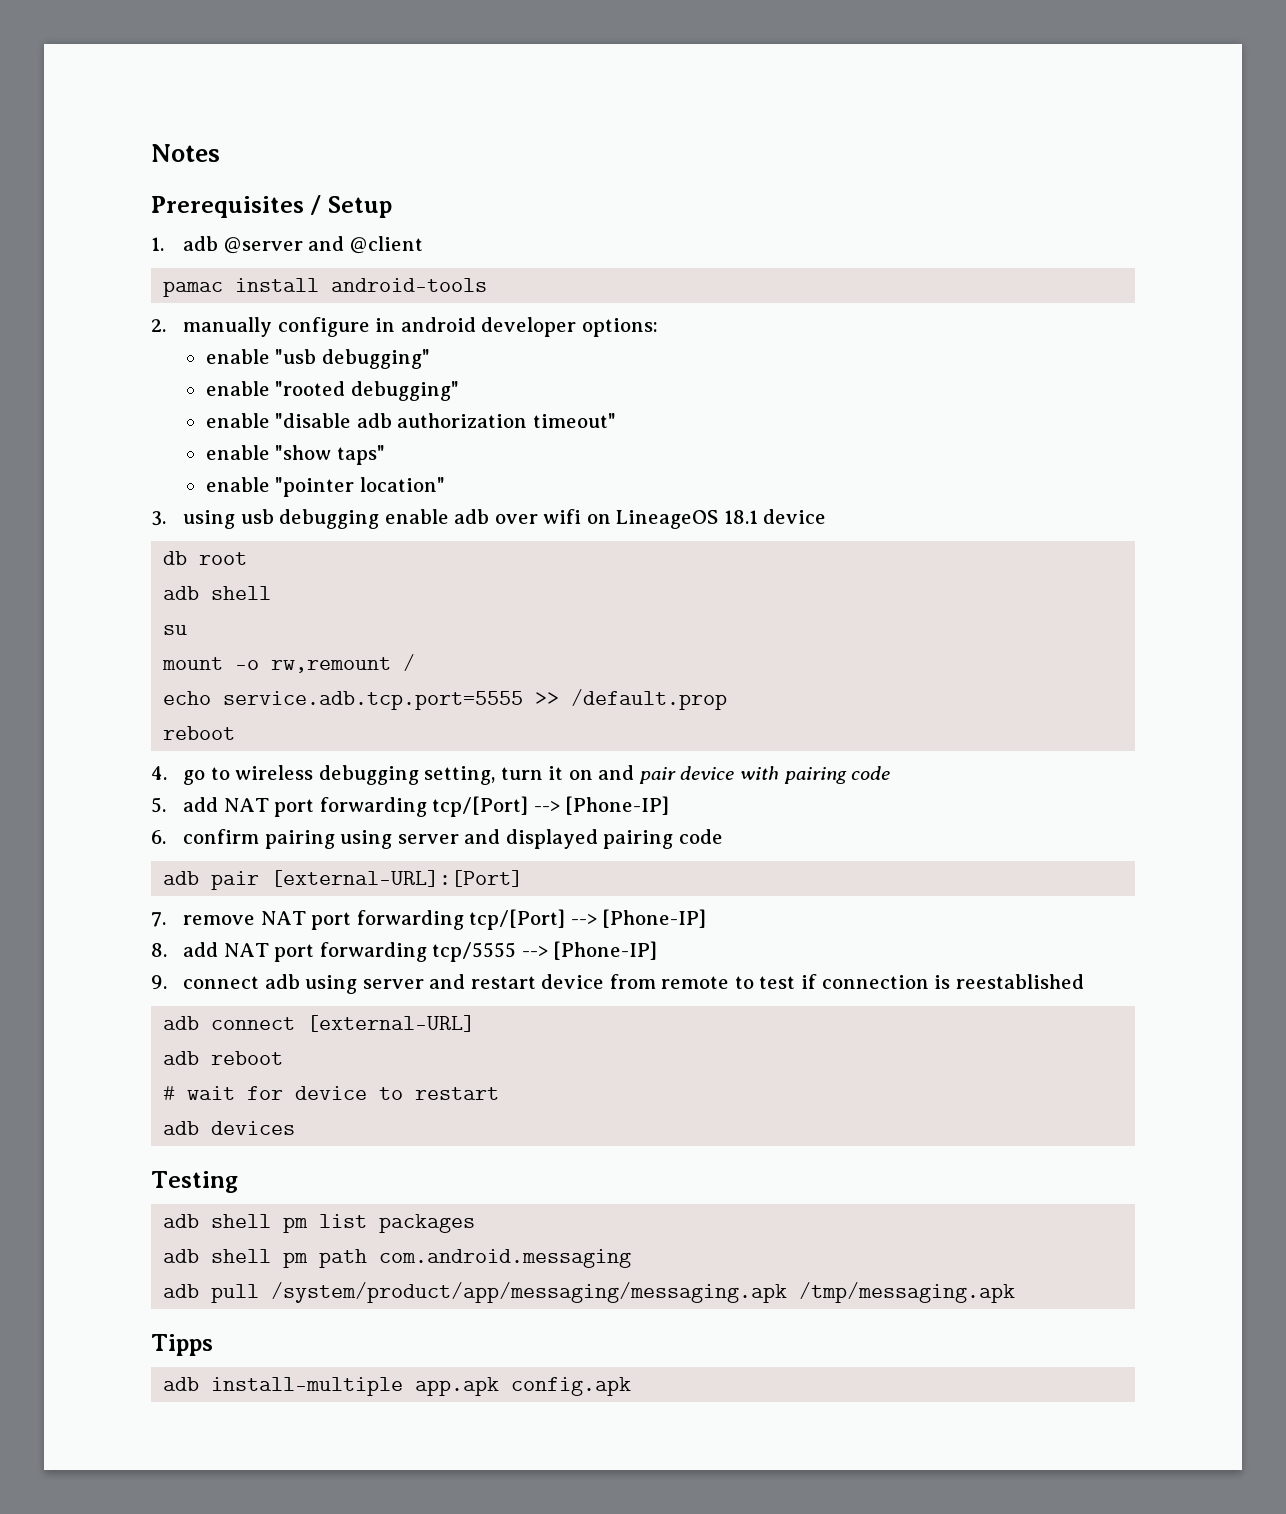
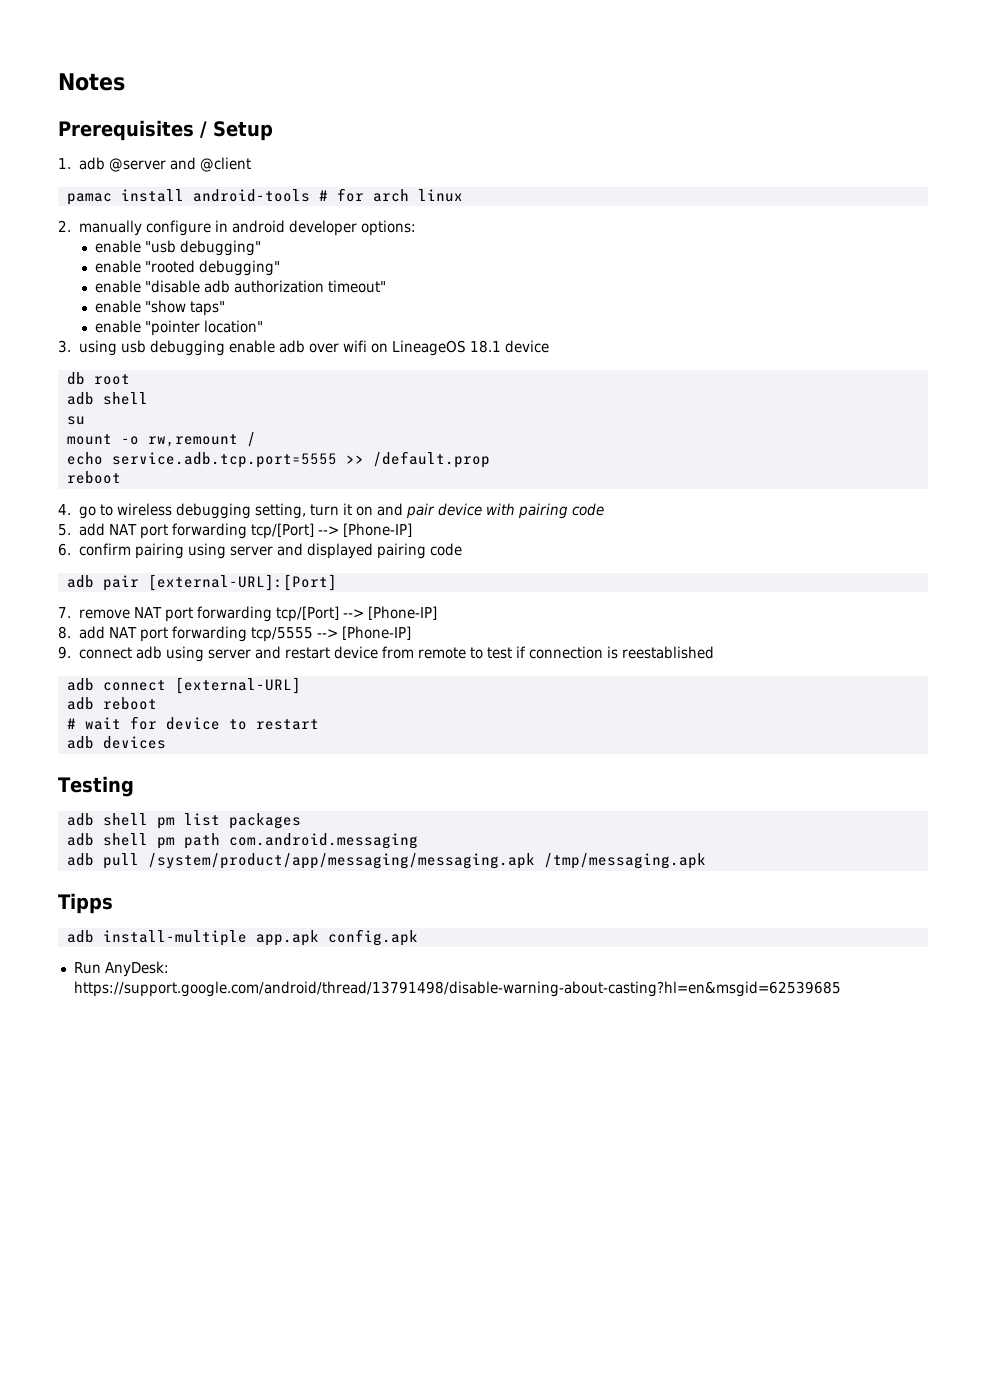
- pamac install android-tools
+ pamac install android-tools # for arch linux
+ Run AnyDesk: https://support.google.com/android/thread/13791498/disable-warning-about-casting?hl=en&msgid=62539685

